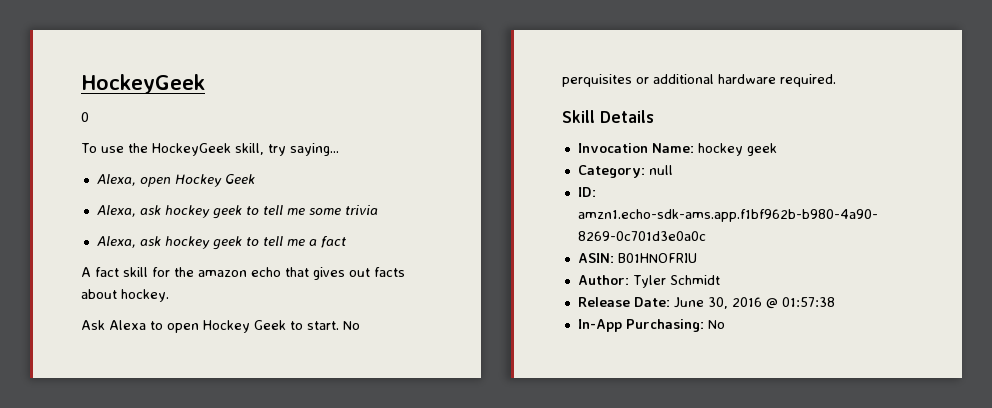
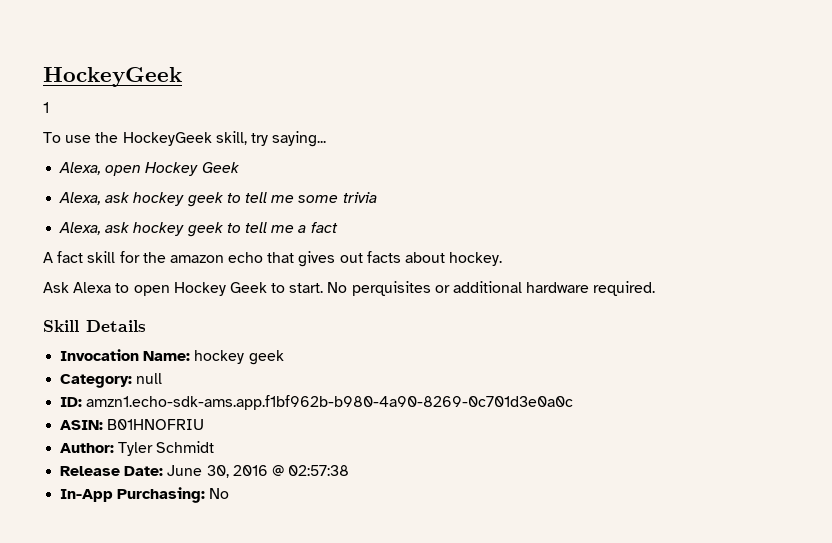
- 0
+ 1
- Release Date: June 30, 2016 @ 01:57:38
+ Release Date: June 30, 2016 @ 02:57:38

